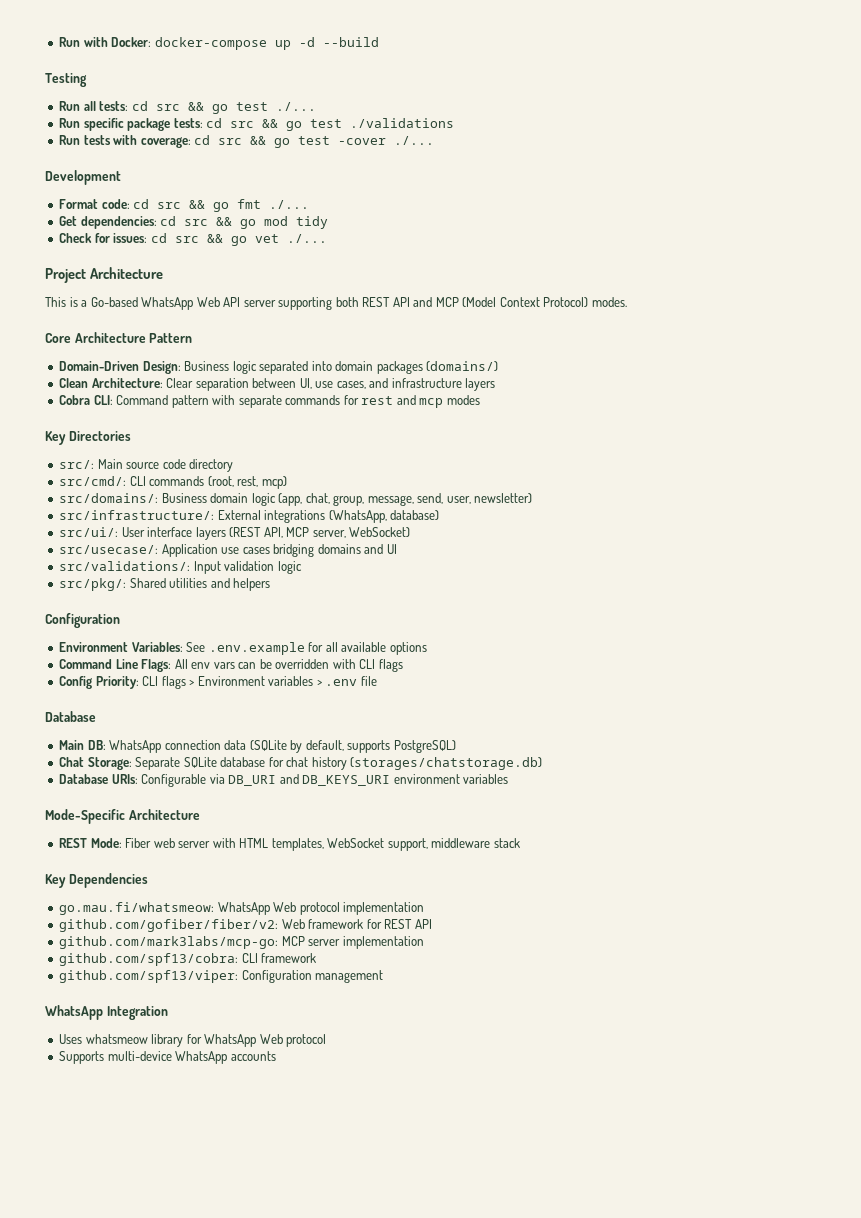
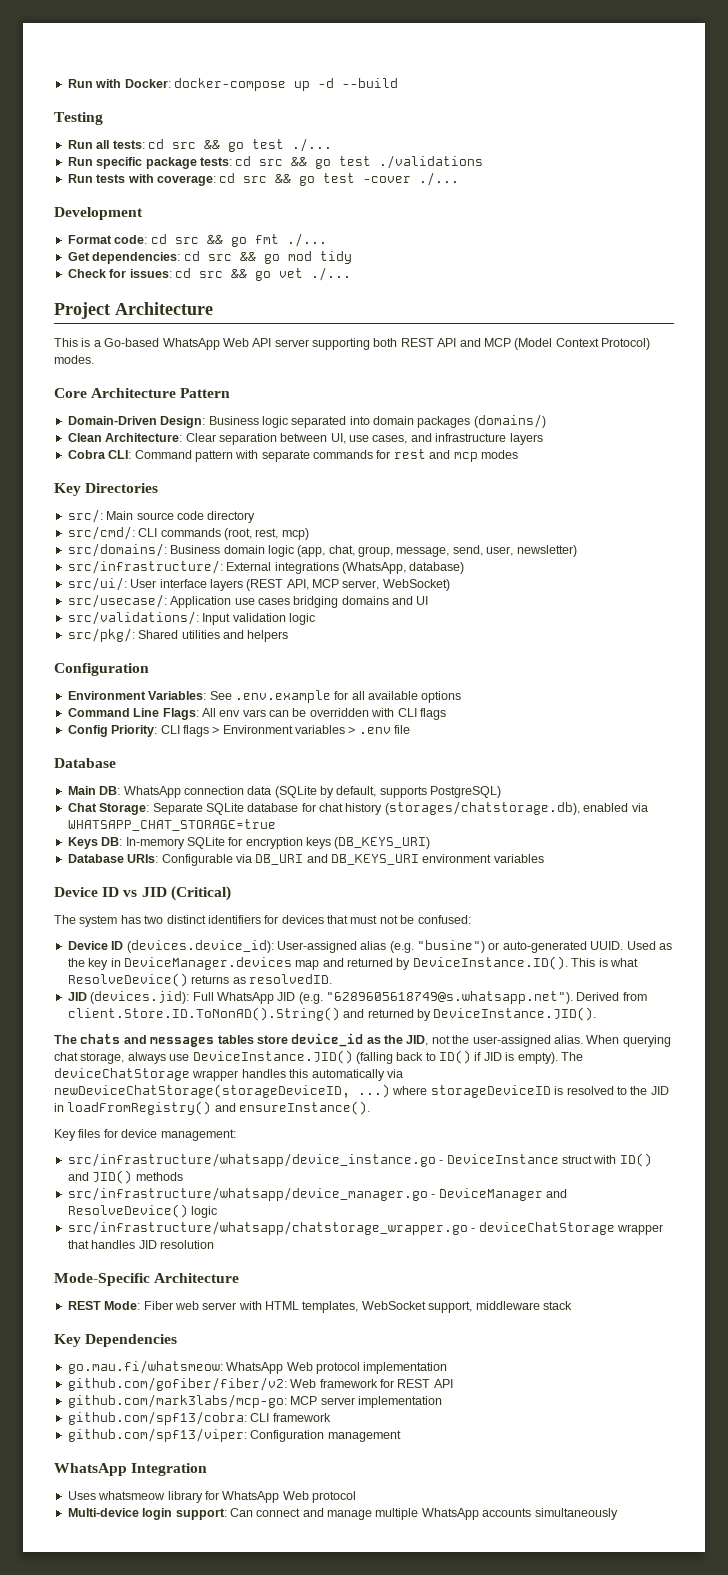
- Chat Storage: Separate SQLite database for chat history (storages/chatstorage.db)
+ Chat Storage: Separate SQLite database for chat history (storages/chatstorage.db), enabled via WHATSAPP_CHAT_STORAGE=true
+ Keys DB: In-memory SQLite for encryption keys (DB_KEYS_URI)
+ Device ID vs JID (Critical)
+ The system has two distinct identifiers for devices that must not be confused:
+ Device ID (devices.device_id): User-assigned alias (e.g. "busine") or auto-generated UUID. Used as the key in DeviceManager.devices map and returned by DeviceInstance.ID(). This is what ResolveDevice() returns as resolvedID.
+ JID (devices.jid): Full WhatsApp JID (e.g. "6289605618749@s.whatsapp.net"). Derived from client.Store.ID.ToNonAD().String() and returned by DeviceInstance.JID().
+ The chats and messages tables store device_id as the JID, not the user-assigned alias. When querying chat storage, always use DeviceInstance.JID() (falling back to ID() if JID is empty). The deviceChatStorage wrapper handles this automatically via newDeviceChatStorage(storageDeviceID, ...) where storageDeviceID is resolved to the JID in loadFromRegistry() and ensureInstance().
+ Key files for device management:
+ src/infrastructure/whatsapp/device_instance.go - DeviceInstance struct with ID() and JID() methods
+ src/infrastructure/whatsapp/device_manager.go - DeviceManager and ResolveDevice() logic
+ src/infrastructure/whatsapp/chatstorage_wrapper.go - deviceChatStorage wrapper that handles JID resolution
- Supports multi-device WhatsApp accounts
+ Multi-device login support: Can connect and manage multiple WhatsApp accounts simultaneously

